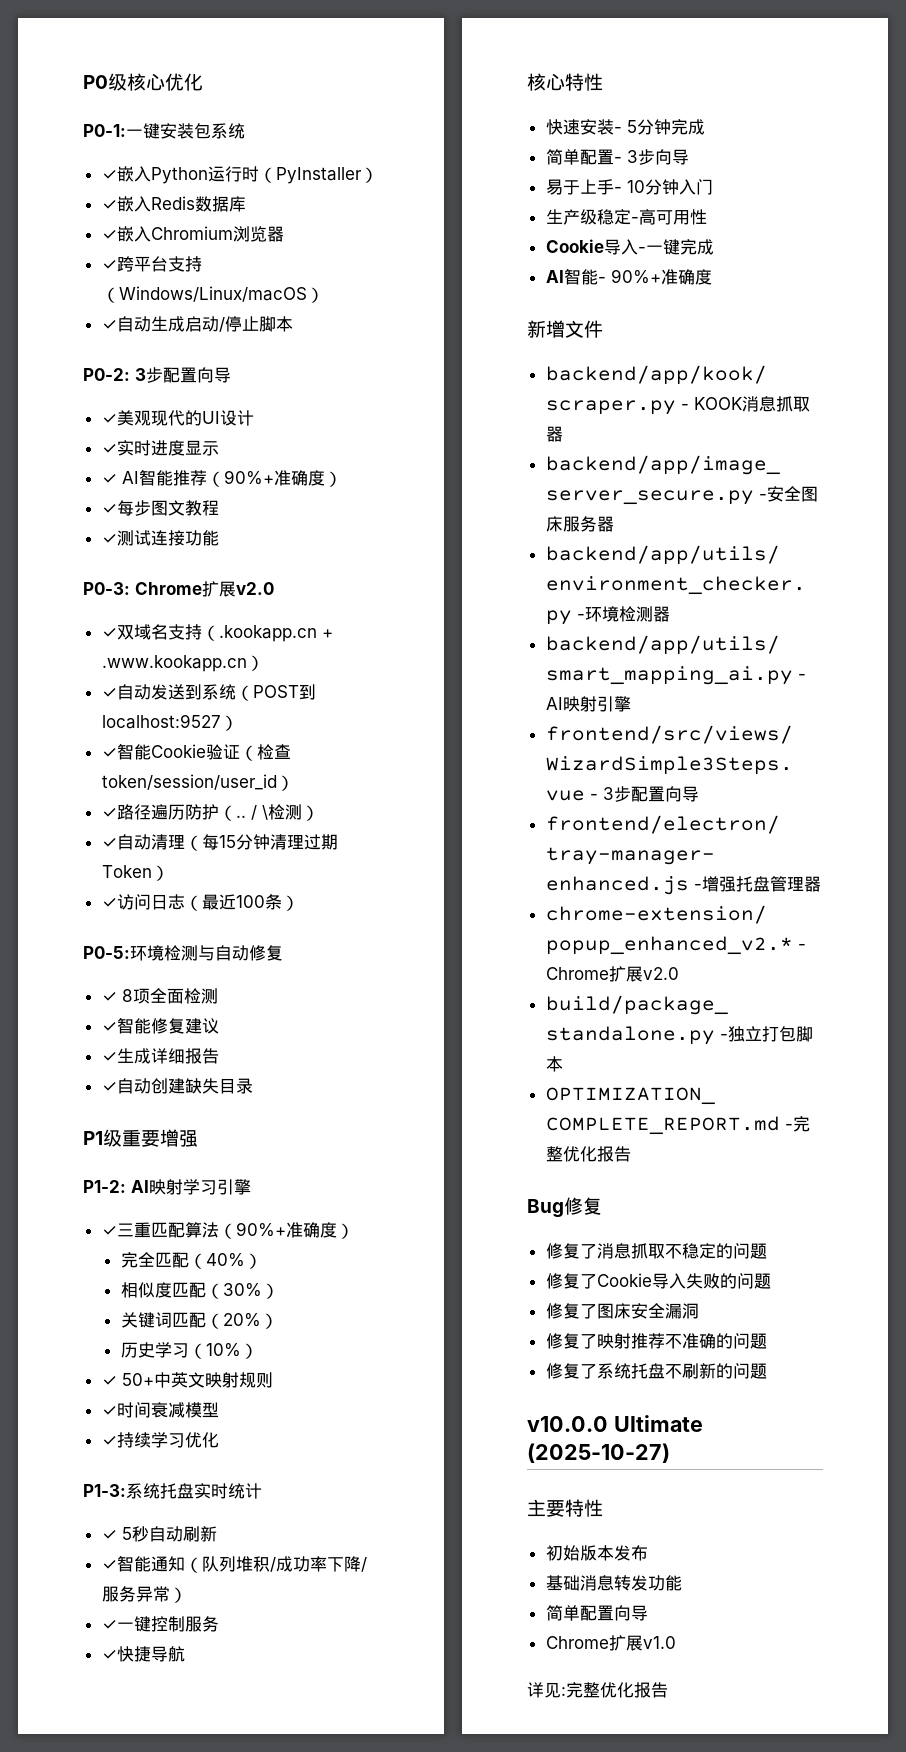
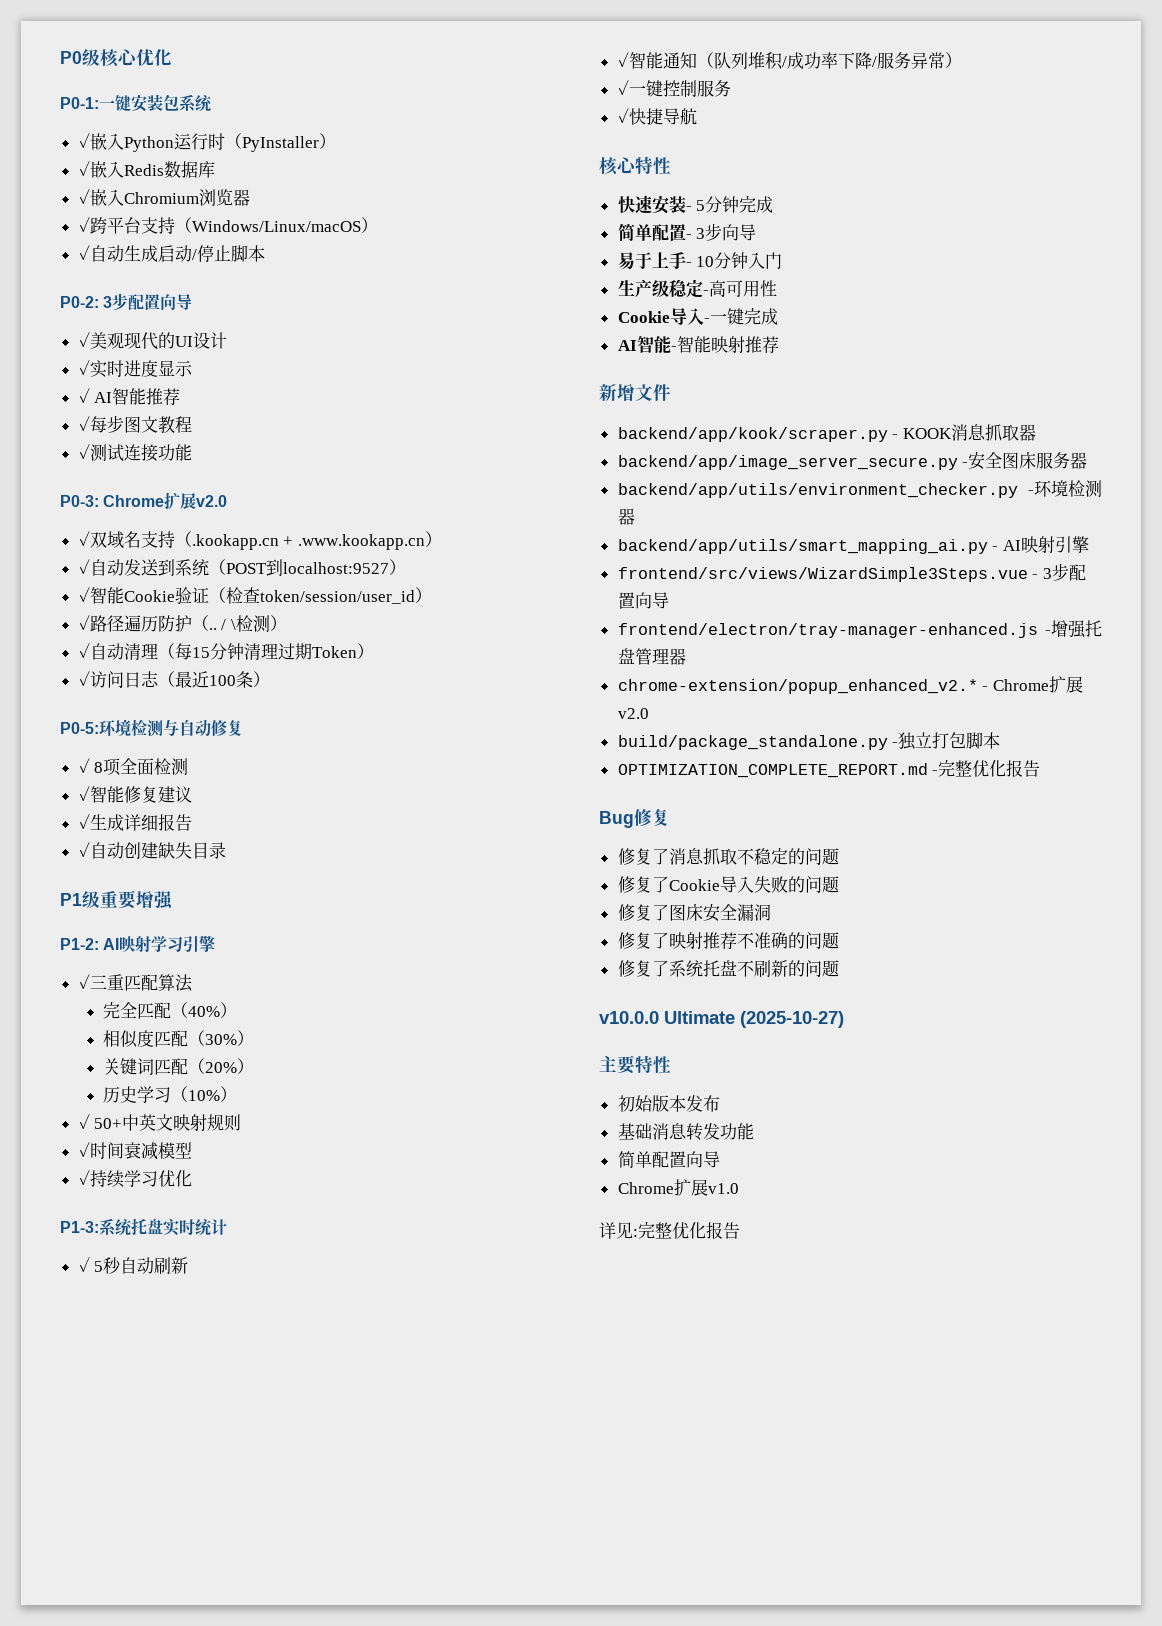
- ✓ AI智能推荐（90%+准确度）
+ ✓ AI智能推荐
- ✓三重匹配算法（90%+准确度）
+ ✓三重匹配算法
- AI智能- 90%+准确度
+ AI智能-智能映射推荐

